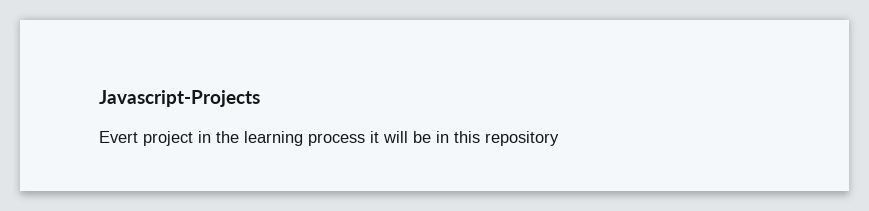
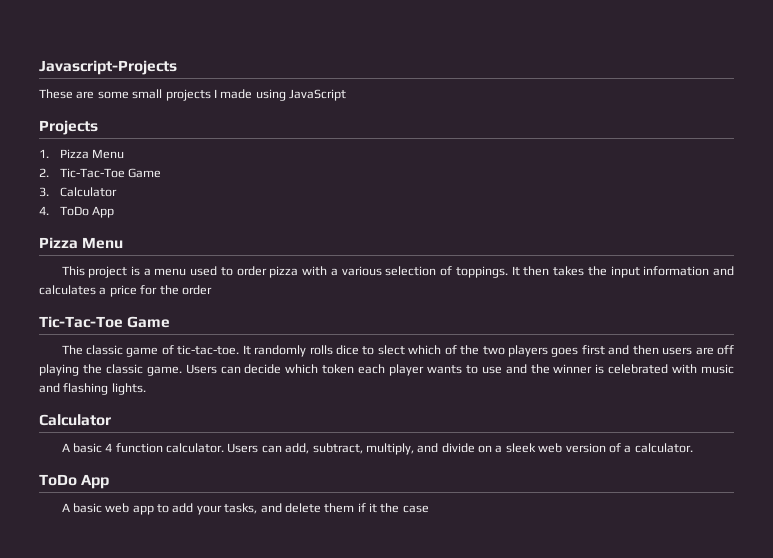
- Evert project in the learning process it will be in this repository
+ These are some small projects I made using JavaScript
+ Projects
+ 1. Pizza Menu
+ 2. Tic-Tac-Toe Game
+ 3. Calculator
+ 4. ToDo App
+ Pizza Menu
+ This project is a menu used to order pizza with a various selection of toppings. It then takes the input information and calculates a price for the order
+ Tic-Tac-Toe Game
+ The classic game of tic-tac-toe. It randomly rolls dice to slect which of the two players goes first and then users are off playing the classic game. Users can decide which token each player wants to use and the winner is celebrated with music and flashing lights.
+ Calculator
+ A basic 4 function calculator. Users can add, subtract, multiply, and divide on a sleek web version of a calculator.
+ ToDo App
+ A basic web app to add your tasks, and delete them if it the case

